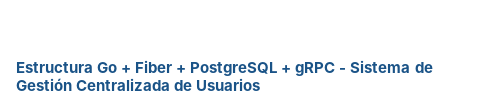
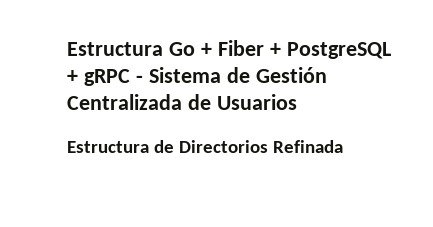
+ Estructura de Directorios Refinada

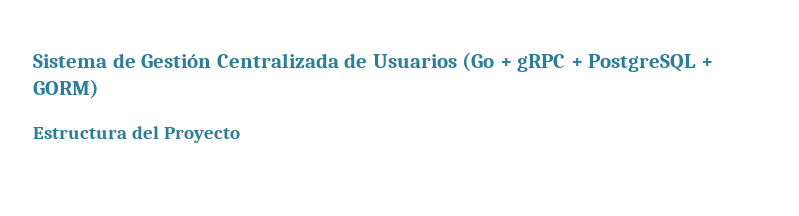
- Estructura Go + Fiber + PostgreSQL + gRPC - Sistema de Gestión Centralizada de Usuarios
- Estructura de Directorios Refinada
+ Sistema de Gestión Centralizada de Usuarios (Go + gRPC + PostgreSQL + GORM)
+ Estructura del Proyecto

